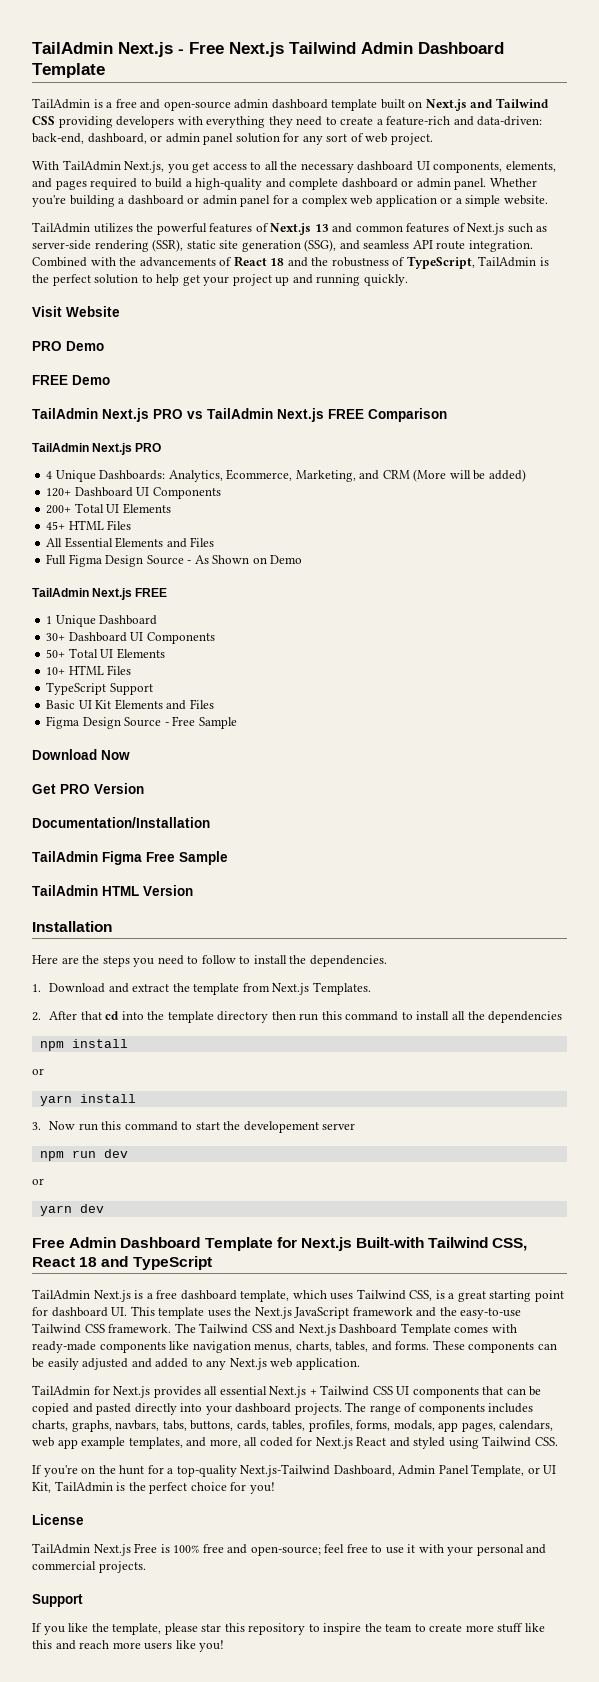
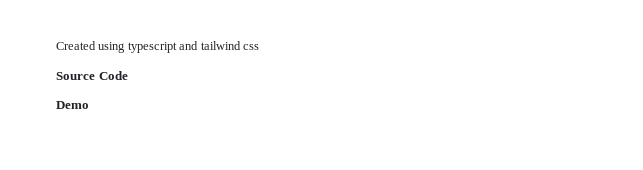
- TailAdmin Next.js - Free Next.js Tailwind Admin Dashboard Template
- TailAdmin is a free and open-source admin dashboard template built on Next.js and Tailwind CSS providing developers with everything they need to create a feature-rich and data-driven: back-end, dashboard, or admin panel solution for any sort of web project.
- With TailAdmin Next.js, you get access to all the necessary dashboard UI components, elements, and pages required to build a high-quality and complete dashboard or admin panel. Whether you're building a dashboard or admin panel for a complex web application or a simple website.
- TailAdmin utilizes the powerful features of Next.js 13 and common features of Next.js such as server-side rendering (SSR), static site generation (SSG), and seamless API route integration. Combined with the advancements of React 18 and the robustness of TypeScript, TailAdmin is the perfect solution to help get your project up and running quickly.
- Visit Website
- PRO Demo
- FREE Demo
- TailAdmin Next.js PRO vs TailAdmin Next.js FREE Comparison
- TailAdmin Next.js PRO
- 4 Unique Dashboards: Analytics, Ecommerce, Marketing, and CRM (More will be added)
- 120+ Dashboard UI Components
- 200+ Total UI Elements
- 45+ HTML Files
- All Essential Elements and Files
- Full Figma Design Source - As Shown on Demo
- TailAdmin Next.js FREE
- 1 Unique Dashboard
- 30+ Dashboard UI Components
- 50+ Total UI Elements
- 10+ HTML Files
- TypeScript Support
- Basic UI Kit Elements and Files
- Figma Design Source - Free Sample
- Download Now
- Get PRO Version
- Documentation/Installation
- TailAdmin Figma Free Sample
- TailAdmin HTML Version
- Installation
- Here are the steps you need to follow to install the dependencies.
- 1. Download and extract the template from Next.js Templates.
- 2. After that cd into the template directory then run this command to install all the dependencies
- npm install
- or
- yarn install
- 3. Now run this command to start the developement server
- npm run dev
- or
- yarn dev
- Free Admin Dashboard Template for Next.js Built-with Tailwind CSS, React 18 and TypeScript
- TailAdmin Next.js is a free dashboard template, which uses Tailwind CSS, is a great starting point for dashboard UI. This template uses the Next.js JavaScript framework and the easy-to-use Tailwind CSS framework. The Tailwind CSS and Next.js Dashboard Template comes with ready-made components like navigation menus, charts, tables, and forms. These components can be easily adjusted and added to any Next.js web application.
- TailAdmin for Next.js provides all essential Next.js + Tailwind CSS UI components that can be copied and pasted directly into your dashboard projects. The range of components includes charts, graphs, navbars, tabs, buttons, cards, tables, profiles, forms, modals, app pages, calendars, web app example templates, and more, all coded for Next.js React and styled using Tailwind CSS.
- If you're on the hunt for a top-quality Next.js-Tailwind Dashboard, Admin Panel Template, or UI Kit, TailAdmin is the perfect choice for you!
- License
- TailAdmin Next.js Free is 100% free and open-source; feel free to use it with your personal and commercial projects.
- Support
- If you like the template, please star this repository to inspire the team to create more stuff like this and reach more users like you!
+ Created using typescript and tailwind css
+ Source Code
+ Demo

